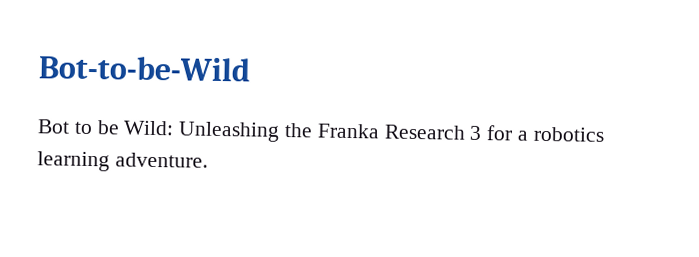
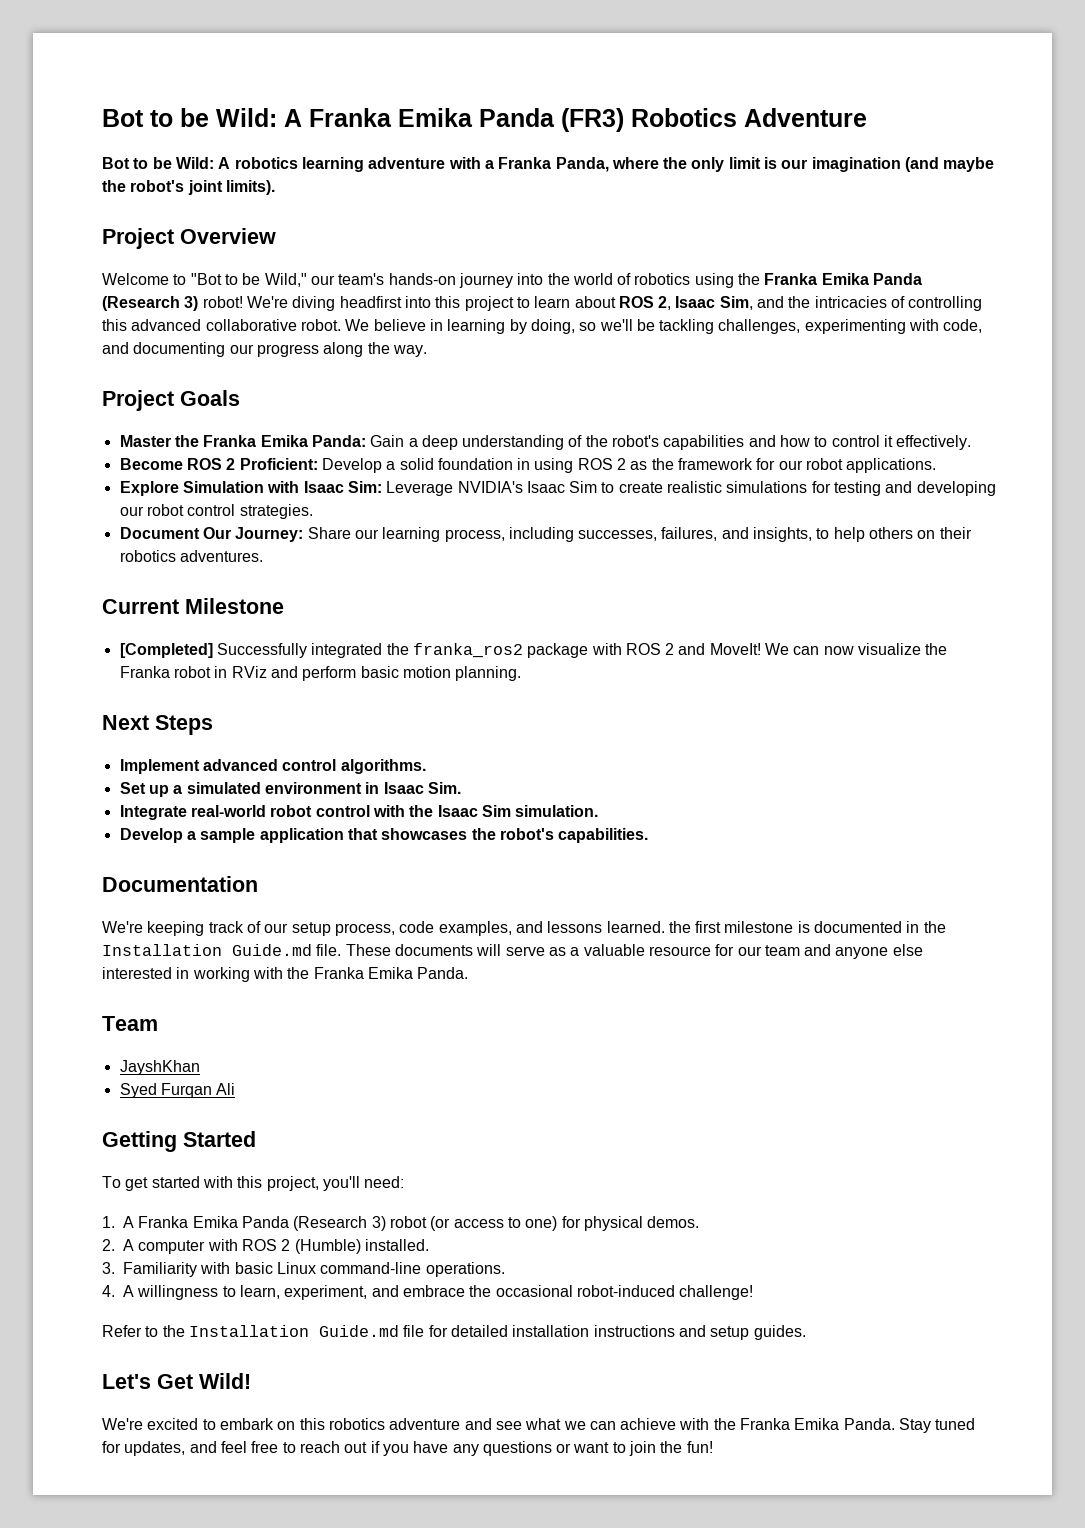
- Bot-to-be-Wild
- Bot to be Wild: Unleashing the Franka Research 3 for a robotics learning adventure.
+ Bot to be Wild: A Franka Emika Panda (FR3) Robotics Adventure
+ Bot to be Wild: A robotics learning adventure with a Franka Panda, where the only limit is our imagination (and maybe the robot's joint limits).
+ Project Overview
+ Welcome to "Bot to be Wild," our team's hands-on journey into the world of robotics using the Franka Emika Panda (Research 3) robot! We're diving headfirst into this project to learn about ROS 2, Isaac Sim, and the intricacies of controlling this advanced collaborative robot. We believe in learning by doing, so we'll be tackling challenges, experimenting with code, and documenting our progress along the way.
+ Project Goals
+ Master the Franka Emika Panda: Gain a deep understanding of the robot's capabilities and how to control it effectively.
+ Become ROS 2 Proficient: Develop a solid foundation in using ROS 2 as the framework for our robot applications.
+ Explore Simulation with Isaac Sim: Leverage NVIDIA's Isaac Sim to create realistic simulations for testing and developing our robot control strategies.
+ Document Our Journey: Share our learning process, including successes, failures, and insights, to help others on their robotics adventures.
+ Current Milestone
+ [Completed] Successfully integrated the franka_ros2 package with ROS 2 and MoveIt! We can now visualize the Franka robot in RViz and perform basic motion planning.
+ Next Steps
+ Implement advanced control algorithms.
+ Set up a simulated environment in Isaac Sim.
+ Integrate real-world robot control with the Isaac Sim simulation.
+ Develop a sample application that showcases the robot's capabilities.
+ Documentation
+ We're keeping track of our setup process, code examples, and lessons learned. the first milestone is documented in the Installation Guide.md file. These documents will serve as a valuable resource for our team and anyone else interested in working with the Franka Emika Panda.
+ Team
+ JayshKhan
+ Syed Furqan Ali
+ Getting Started
+ To get started with this project, you'll need:
+ 1. A Franka Emika Panda (Research 3) robot (or access to one) for physical demos.
+ 2. A computer with ROS 2 (Humble) installed.
+ 3. Familiarity with basic Linux command-line operations.
+ 4. A willingness to learn, experiment, and embrace the occasional robot-induced challenge!
+ Refer to the Installation Guide.md file for detailed installation instructions and setup guides.
+ Let's Get Wild!
+ We're excited to embark on this robotics adventure and see what we can achieve with the Franka Emika Panda. Stay tuned for updates, and feel free to reach out if you have any questions or want to join the fun!

